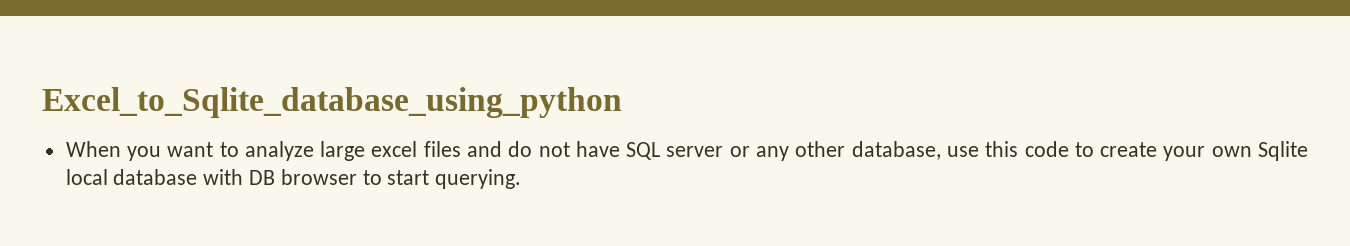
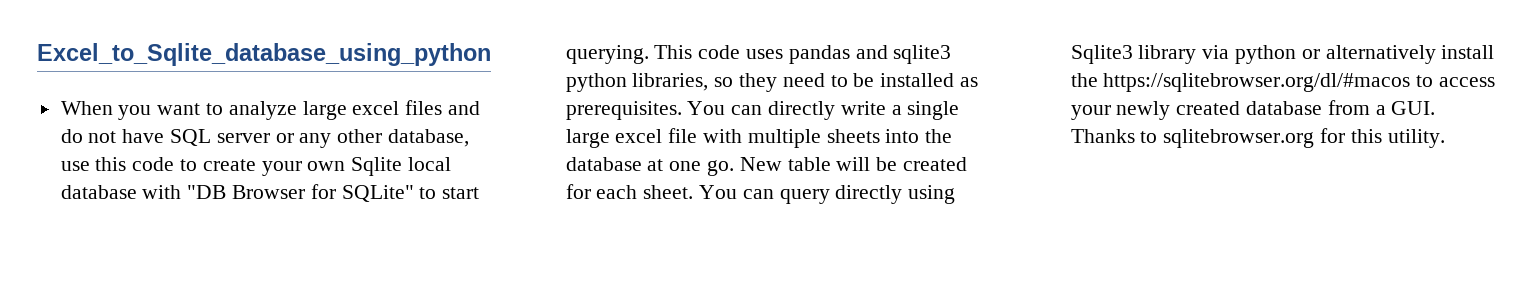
- When you want to analyze large excel files and do not have SQL server or any other database, use this code to create your own Sqlite local database with DB browser to start querying.
+ When you want to analyze large excel files and do not have SQL server or any other database, use this code to create your own Sqlite local database with "DB Browser for SQLite" to start querying. This code uses pandas and sqlite3 python libraries, so they need to be installed as prerequisites. You can directly write a single large excel file with multiple sheets into the database at one go. New table will be created for each sheet. You can query directly using Sqlite3 library via python or alternatively install the https://sqlitebrowser.org/dl/#macos to access your newly created database from a GUI. Thanks to sqlitebrowser.org for this utility.

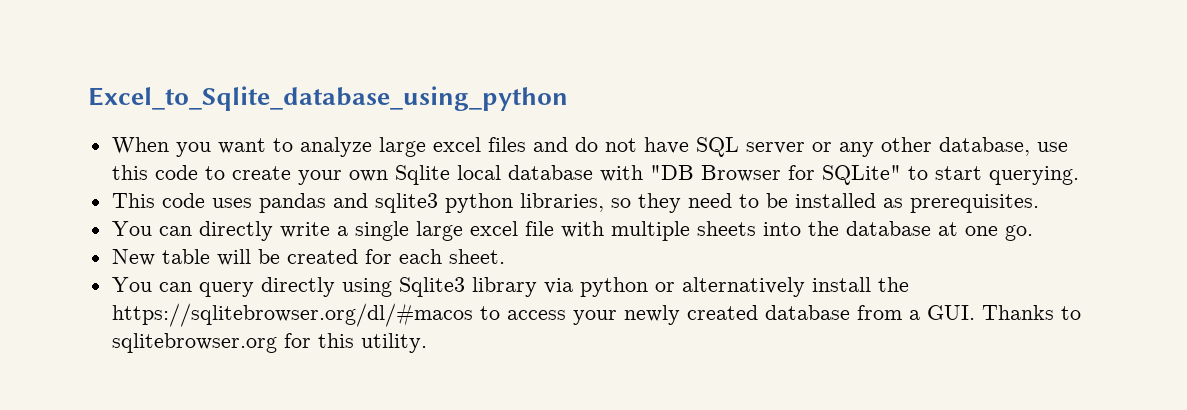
- When you want to analyze large excel files and do not have SQL server or any other database, use this code to create your own Sqlite local database with "DB Browser for SQLite" to start querying. This code uses pandas and sqlite3 python libraries, so they need to be installed as prerequisites. You can directly write a single large excel file with multiple sheets into the database at one go. New table will be created for each sheet. You can query directly using Sqlite3 library via python or alternatively install the https://sqlitebrowser.org/dl/#macos to access your newly created database from a GUI. Thanks to sqlitebrowser.org for this utility.
+ When you want to analyze large excel files and do not have SQL server or any other database, use this code to create your own Sqlite local database with "DB Browser for SQLite" to start querying.
+ This code uses pandas and sqlite3 python libraries, so they need to be installed as prerequisites.
+ You can directly write a single large excel file with multiple sheets into the database at one go.
+ New table will be created for each sheet.
+ You can query directly using Sqlite3 library via python or alternatively install the https://sqlitebrowser.org/dl/#macos to access your newly created database from a GUI. Thanks to sqlitebrowser.org for this utility.

